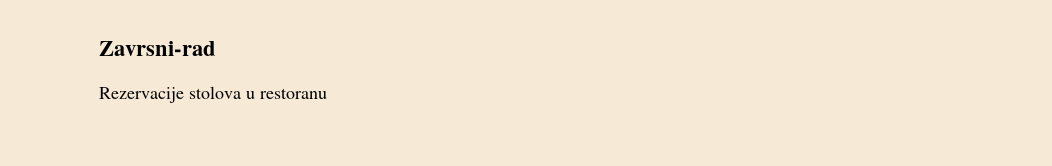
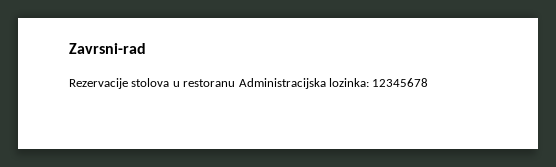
- Rezervacije stolova u restoranu
+ Rezervacije stolova u restoranu Administracijska lozinka: 12345678

